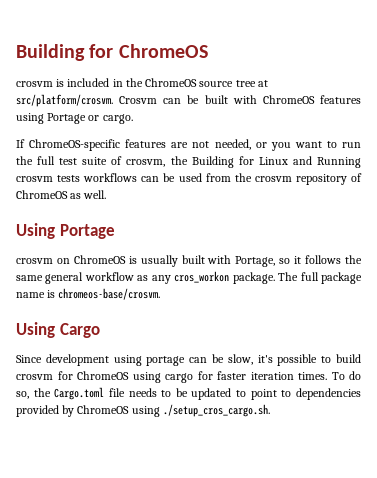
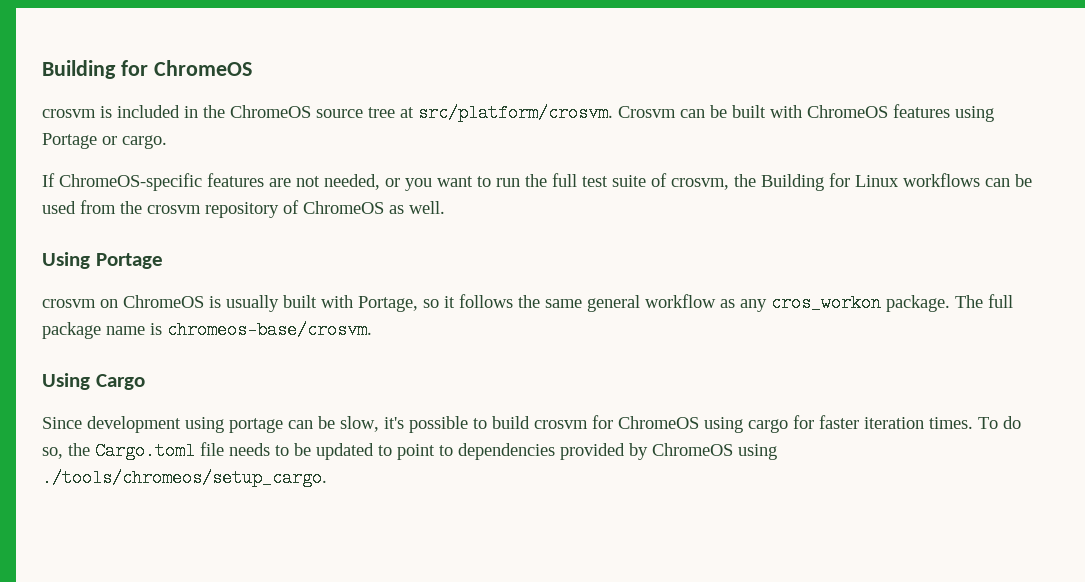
- If ChromeOS-specific features are not needed, or you want to run the full test suite of crosvm, the Building for Linux and Running crosvm tests workflows can be used from the crosvm repository of ChromeOS as well.
+ If ChromeOS-specific features are not needed, or you want to run the full test suite of crosvm, the Building for Linux workflows can be used from the crosvm repository of ChromeOS as well.
- To do so, the Cargo.toml file needs to be updated to point to dependencies provided by ChromeOS using ./setup_cros_cargo.sh.
+ To do so, the Cargo.toml file needs to be updated to point to dependencies provided by ChromeOS using ./tools/chromeos/setup_cargo.

